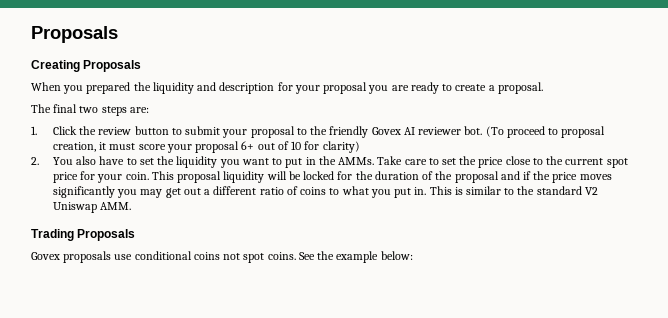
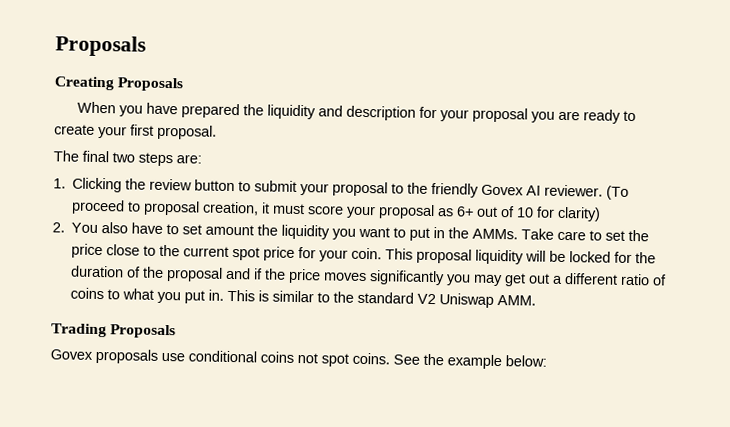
- When you prepared the liquidity and description for your proposal you are ready to create a proposal.
+ When you have prepared the liquidity and description for your proposal you are ready to create your first proposal.
- 1. Click the review button to submit your proposal to the friendly Govex AI reviewer bot.
+ 1. Clicking the review button to submit your proposal to the friendly Govex AI reviewer.
- (To proceed to proposal creation, it must score your proposal 6+ out of 10 for clarity)
+ (To proceed to proposal creation, it must score your proposal as 6+ out of 10 for clarity)
- 2. You also have to set the liquidity you want to put in the AMMs.
+ 2. You also have to set amount the liquidity you want to put in the AMMs.

